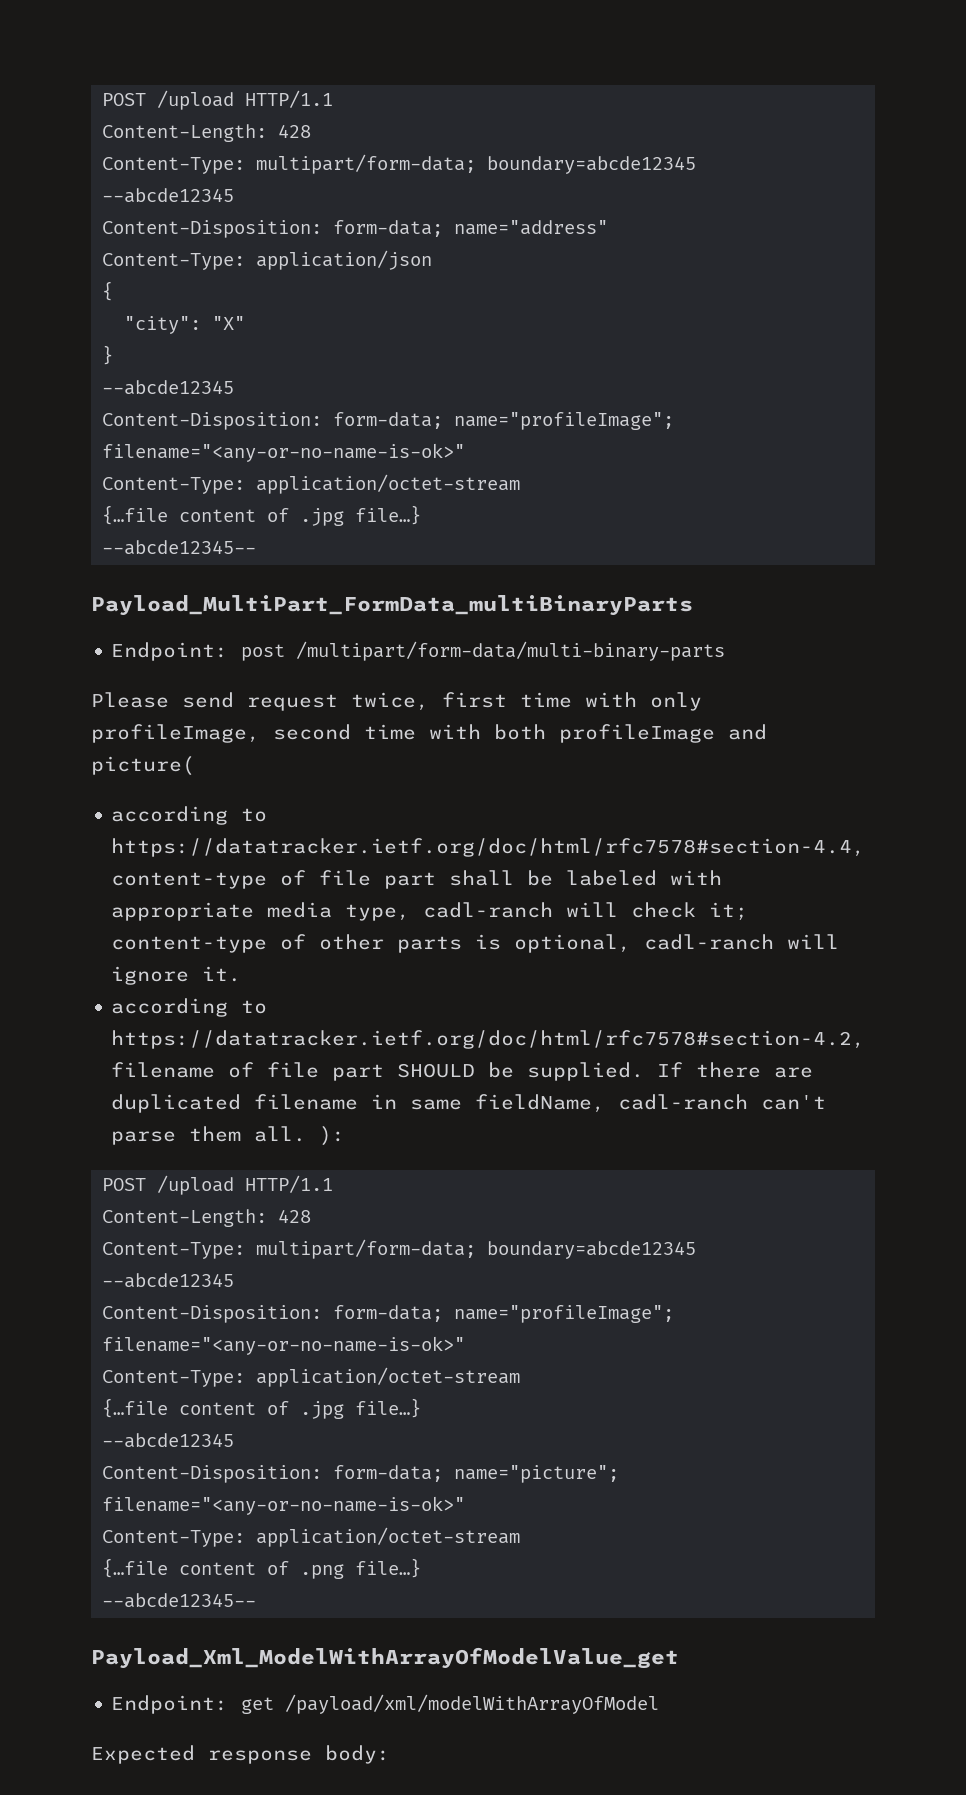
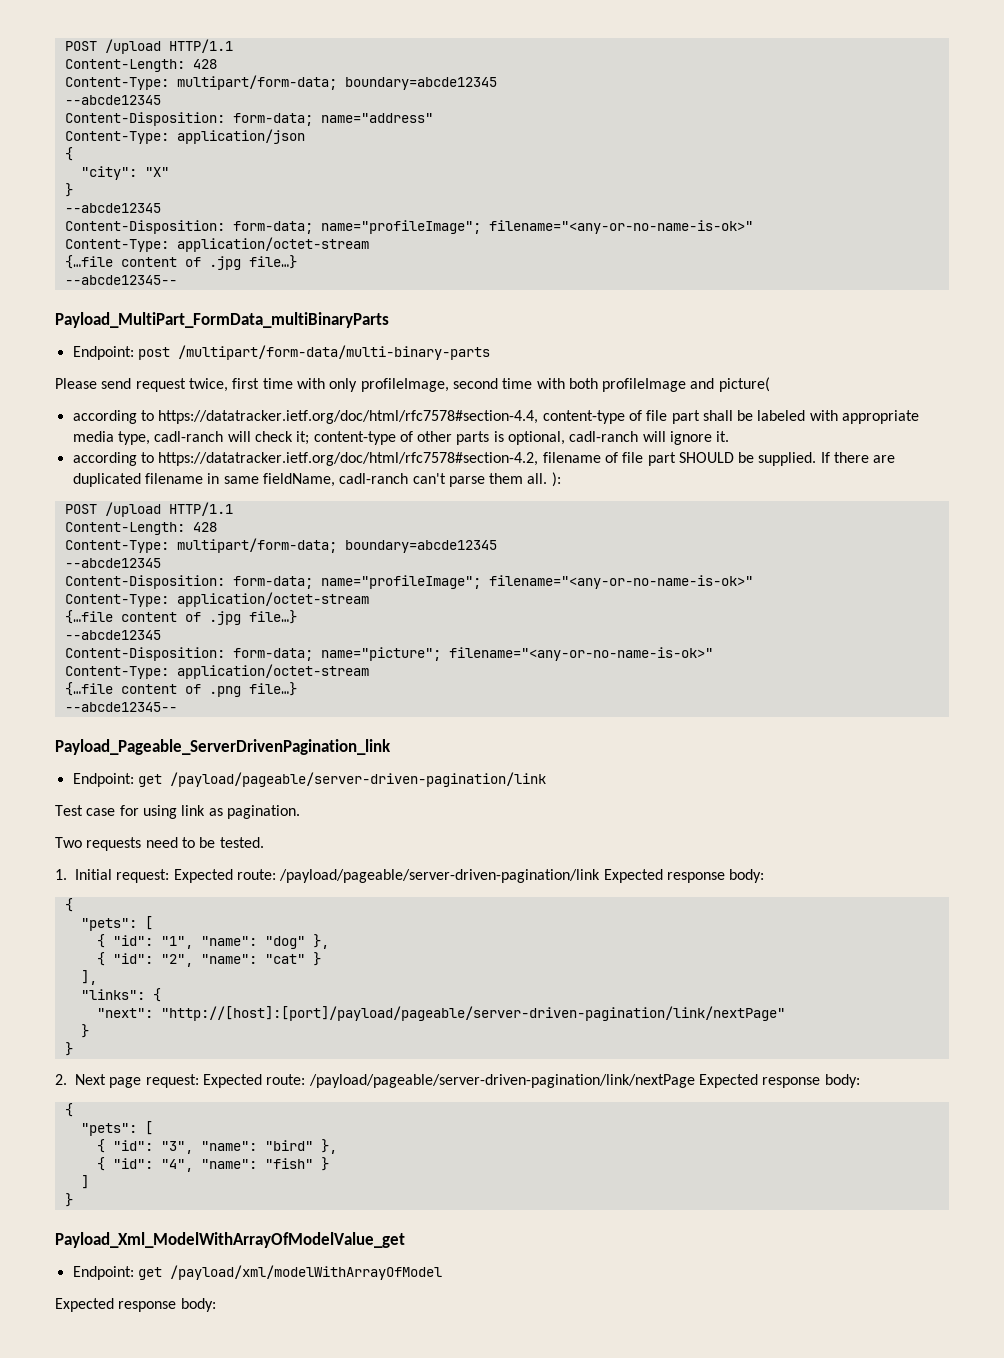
+ Payload_Pageable_ServerDrivenPagination_link
+ Endpoint: get /payload/pageable/server-driven-pagination/link
+ Test case for using link as pagination.
+ Two requests need to be tested.
+ 1. Initial request: Expected route: /payload/pageable/server-driven-pagination/link Expected response body:
+ {
+ "pets": [
+ { "id": "1", "name": "dog" },
+ { "id": "2", "name": "cat" }
+ ],
+ "links": {
+ "next": "http://[host]:[port]/payload/pageable/server-driven-pagination/link/nextPage"
+ }
+ }
+ 2. Next page request: Expected route: /payload/pageable/server-driven-pagination/link/nextPage Expected response body:
+ {
+ "pets": [
+ { "id": "3", "name": "bird" },
+ { "id": "4", "name": "fish" }
+ ]
+ }

